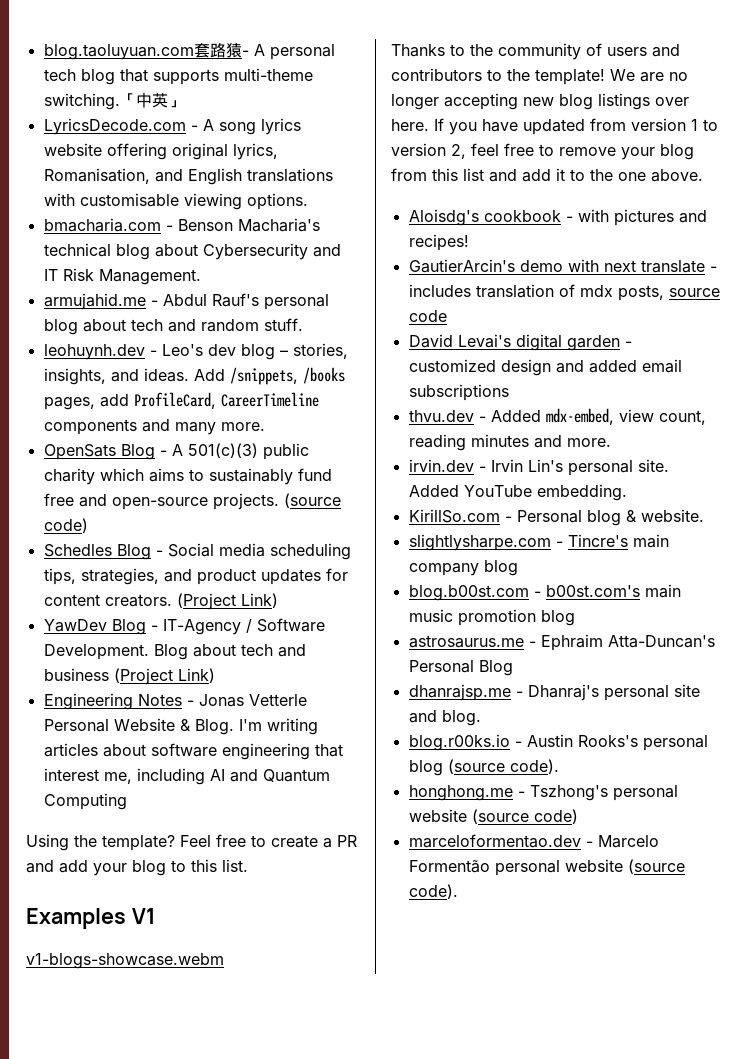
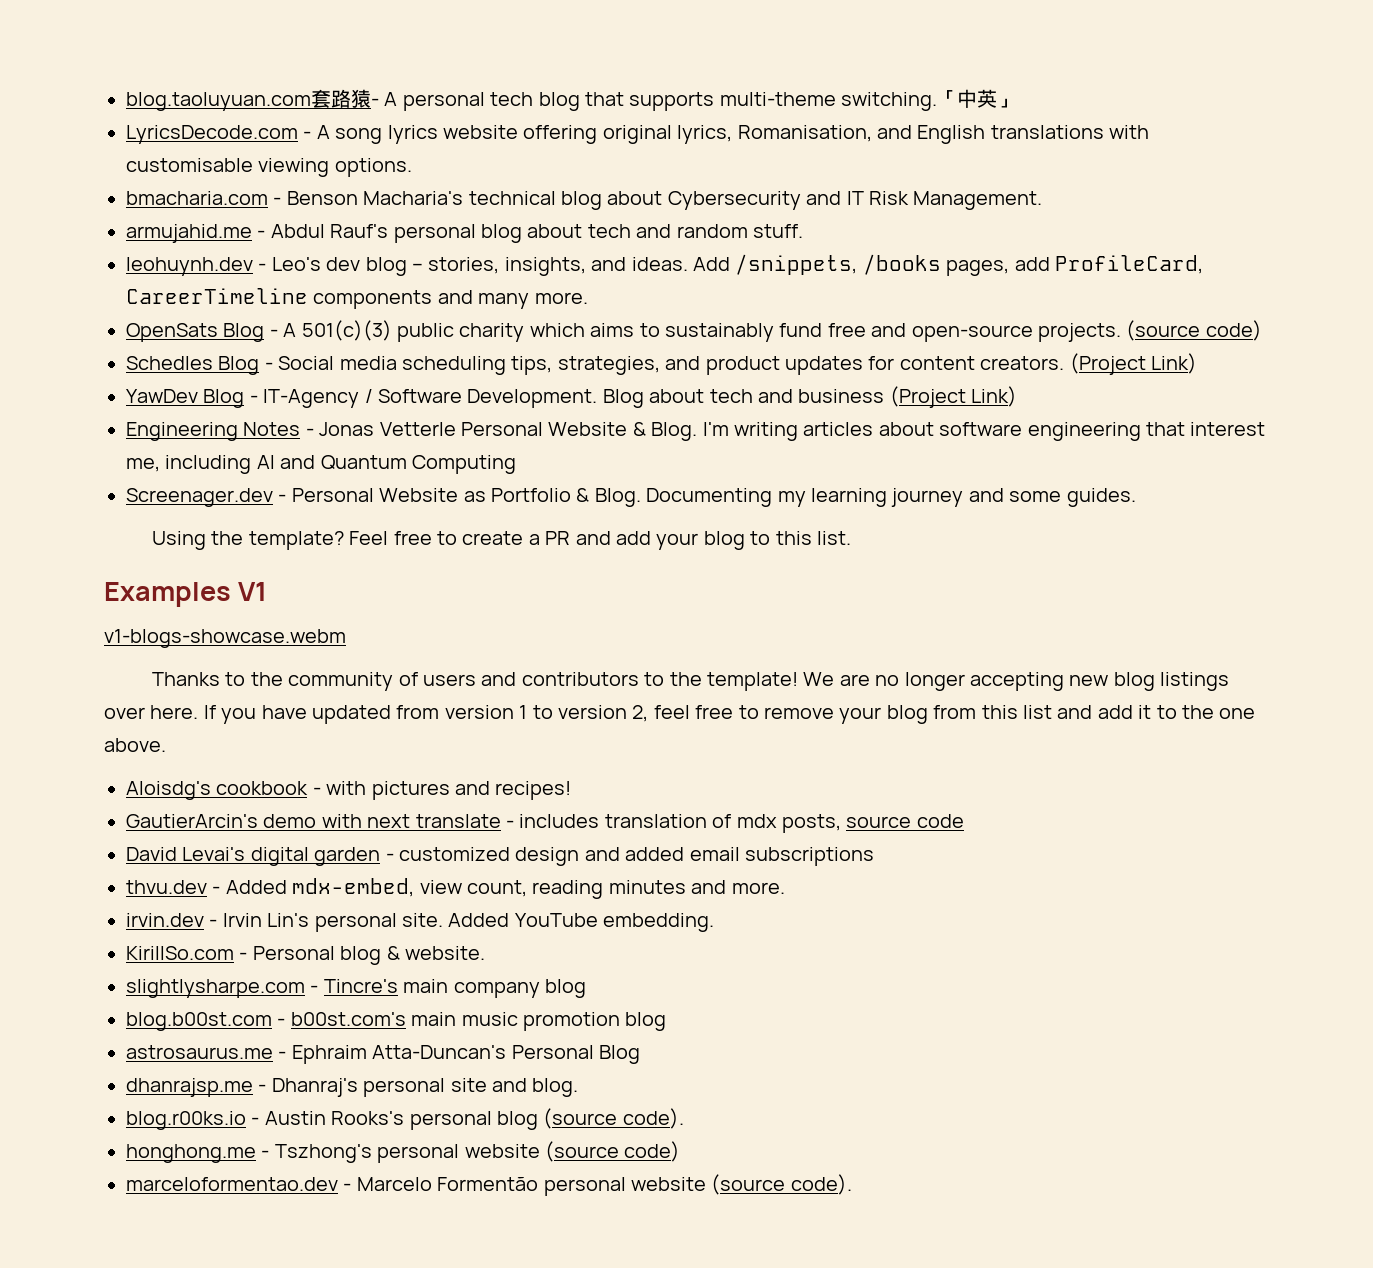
+ Screenager.dev - Personal Website as Portfolio & Blog. Documenting my learning journey and some guides.

